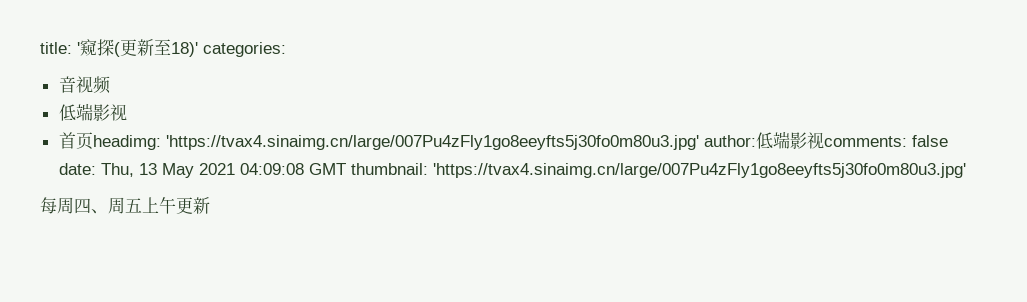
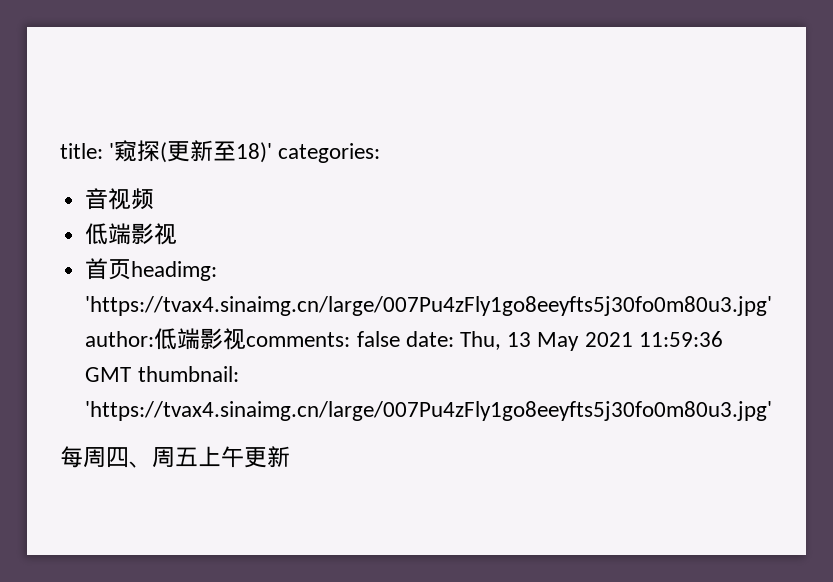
- 首页headimg: 'https://tvax4.sinaimg.cn/large/007Pu4zFly1go8eeyfts5j30fo0m80u3.jpg' author:低端影视comments: false date: Thu, 13 May 2021 04:09:08 GMT thumbnail: 'https://tvax4.sinaimg.cn/large/007Pu4zFly1go8eeyfts5j30fo0m80u3.jpg'
+ 首页headimg: 'https://tvax4.sinaimg.cn/large/007Pu4zFly1go8eeyfts5j30fo0m80u3.jpg' author:低端影视comments: false date: Thu, 13 May 2021 11:59:36 GMT thumbnail: 'https://tvax4.sinaimg.cn/large/007Pu4zFly1go8eeyfts5j30fo0m80u3.jpg'

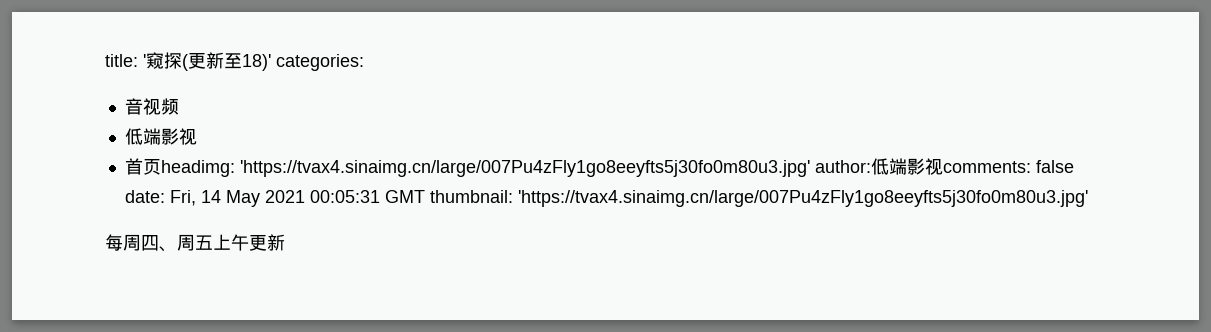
- 首页headimg: 'https://tvax4.sinaimg.cn/large/007Pu4zFly1go8eeyfts5j30fo0m80u3.jpg' author:低端影视comments: false date: Thu, 13 May 2021 11:59:36 GMT thumbnail: 'https://tvax4.sinaimg.cn/large/007Pu4zFly1go8eeyfts5j30fo0m80u3.jpg'
+ 首页headimg: 'https://tvax4.sinaimg.cn/large/007Pu4zFly1go8eeyfts5j30fo0m80u3.jpg' author:低端影视comments: false date: Fri, 14 May 2021 00:05:31 GMT thumbnail: 'https://tvax4.sinaimg.cn/large/007Pu4zFly1go8eeyfts5j30fo0m80u3.jpg'

